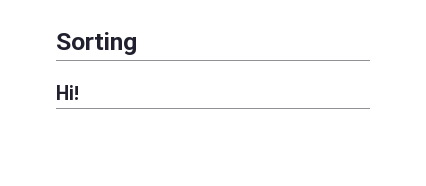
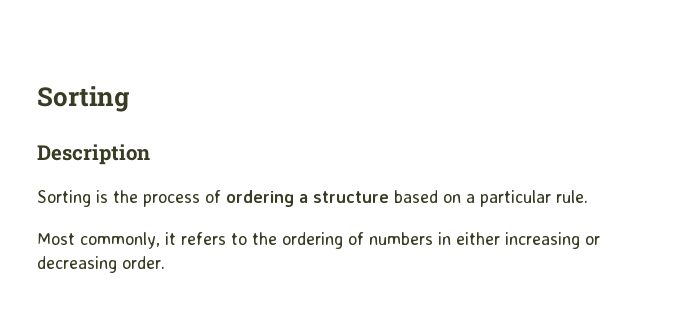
- Hi!
+ Description
+ Sorting is the process of ordering a structure based on a particular rule.
+ Most commonly, it refers to the ordering of numbers in either increasing or decreasing order.

